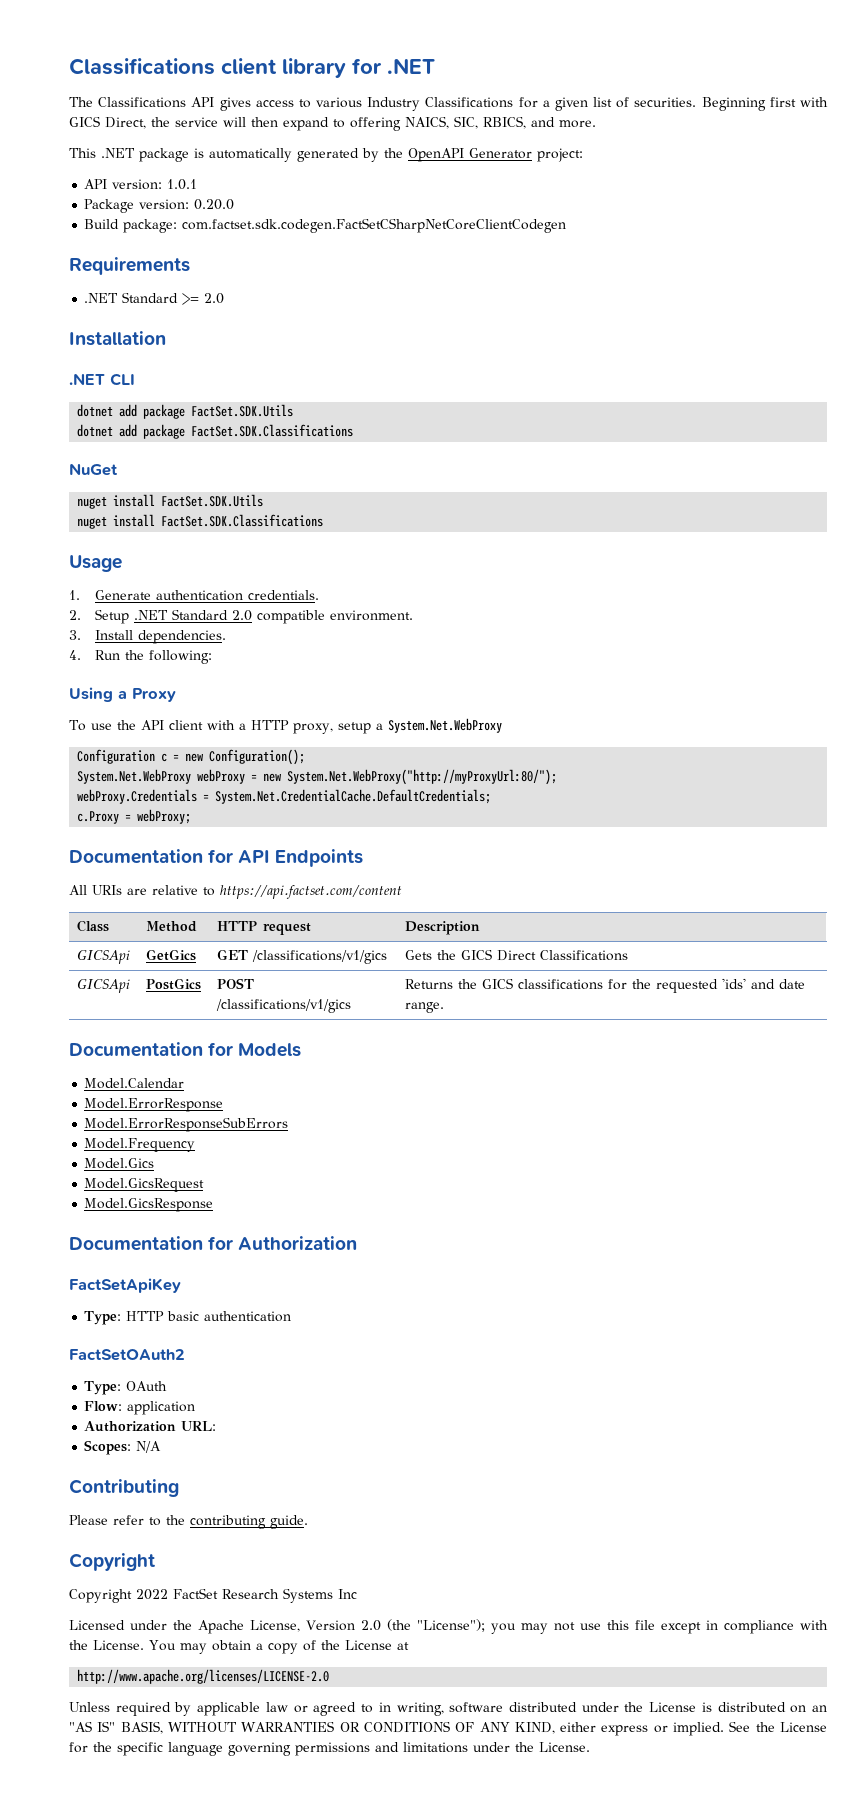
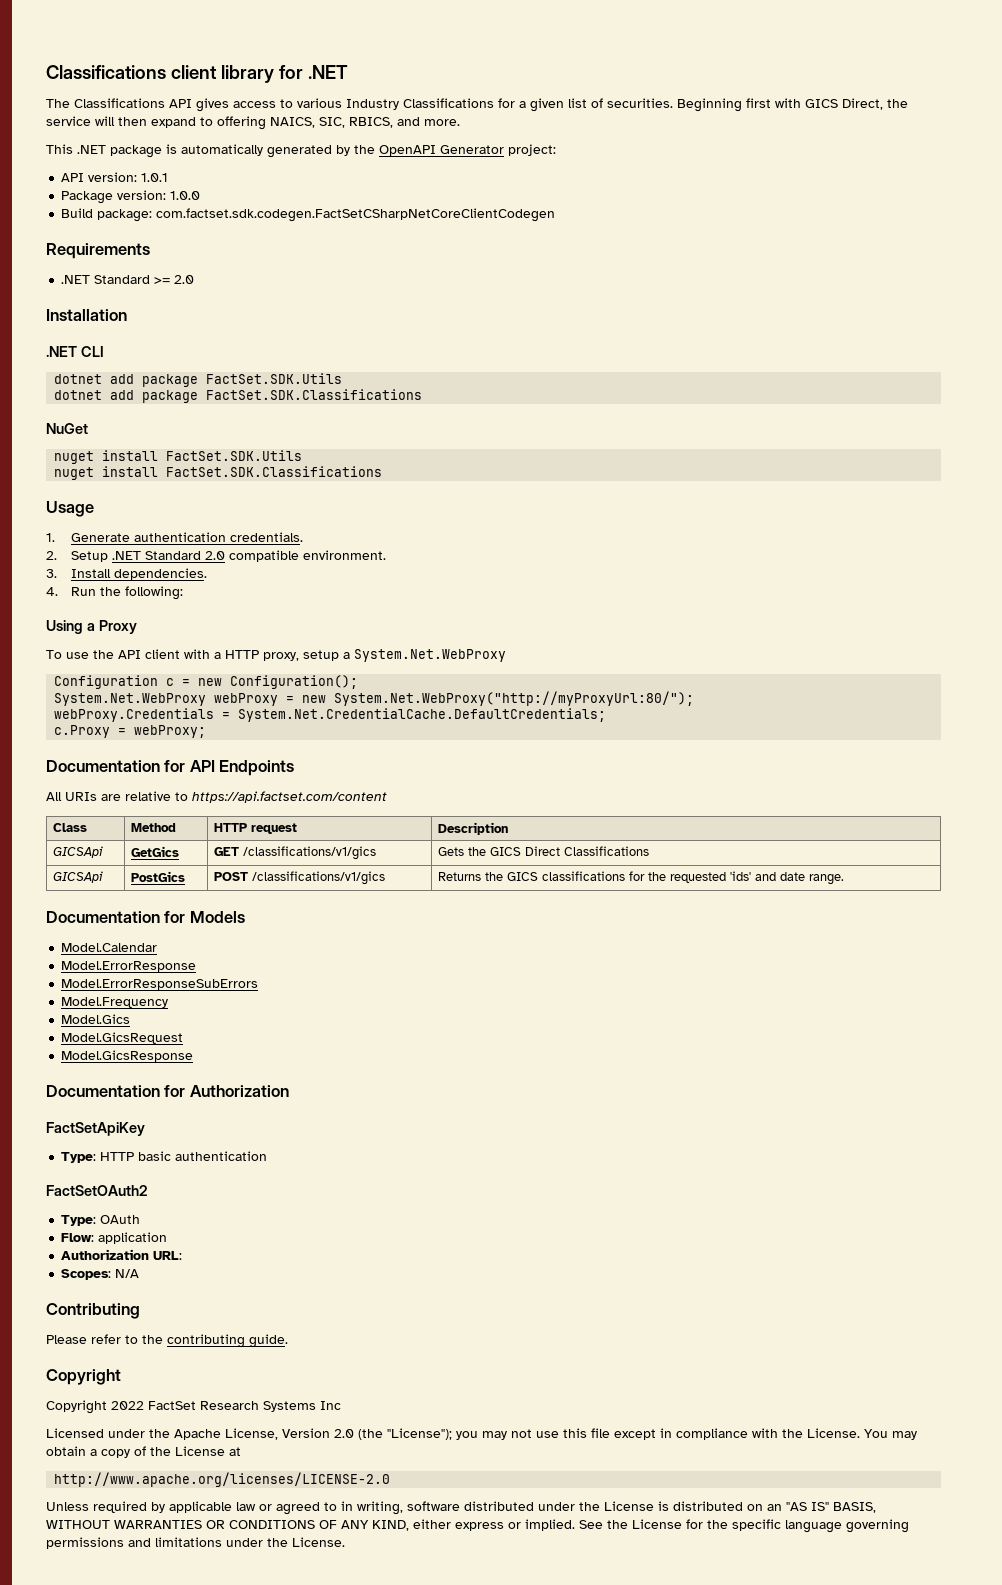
- Package version: 0.20.0
+ Package version: 1.0.0

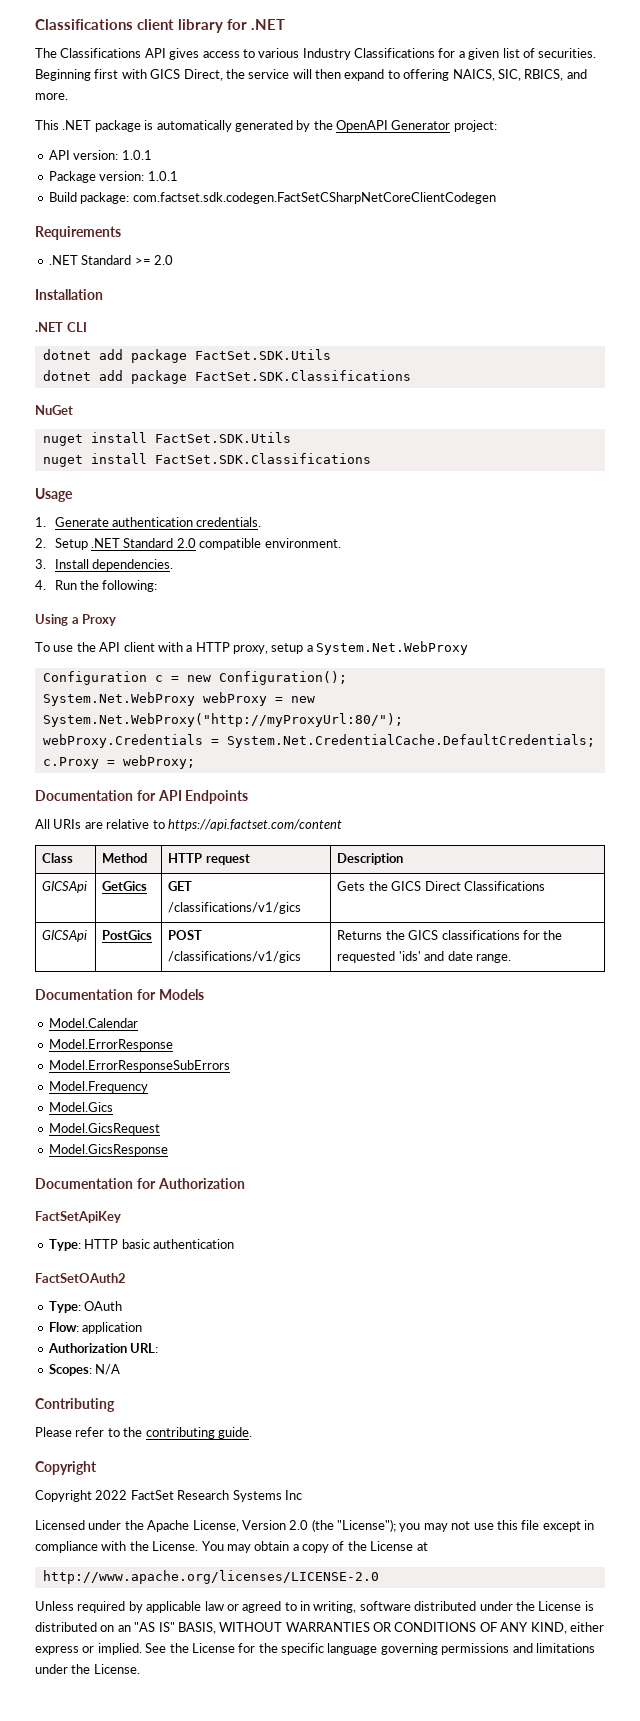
- Package version: 1.0.0
+ Package version: 1.0.1

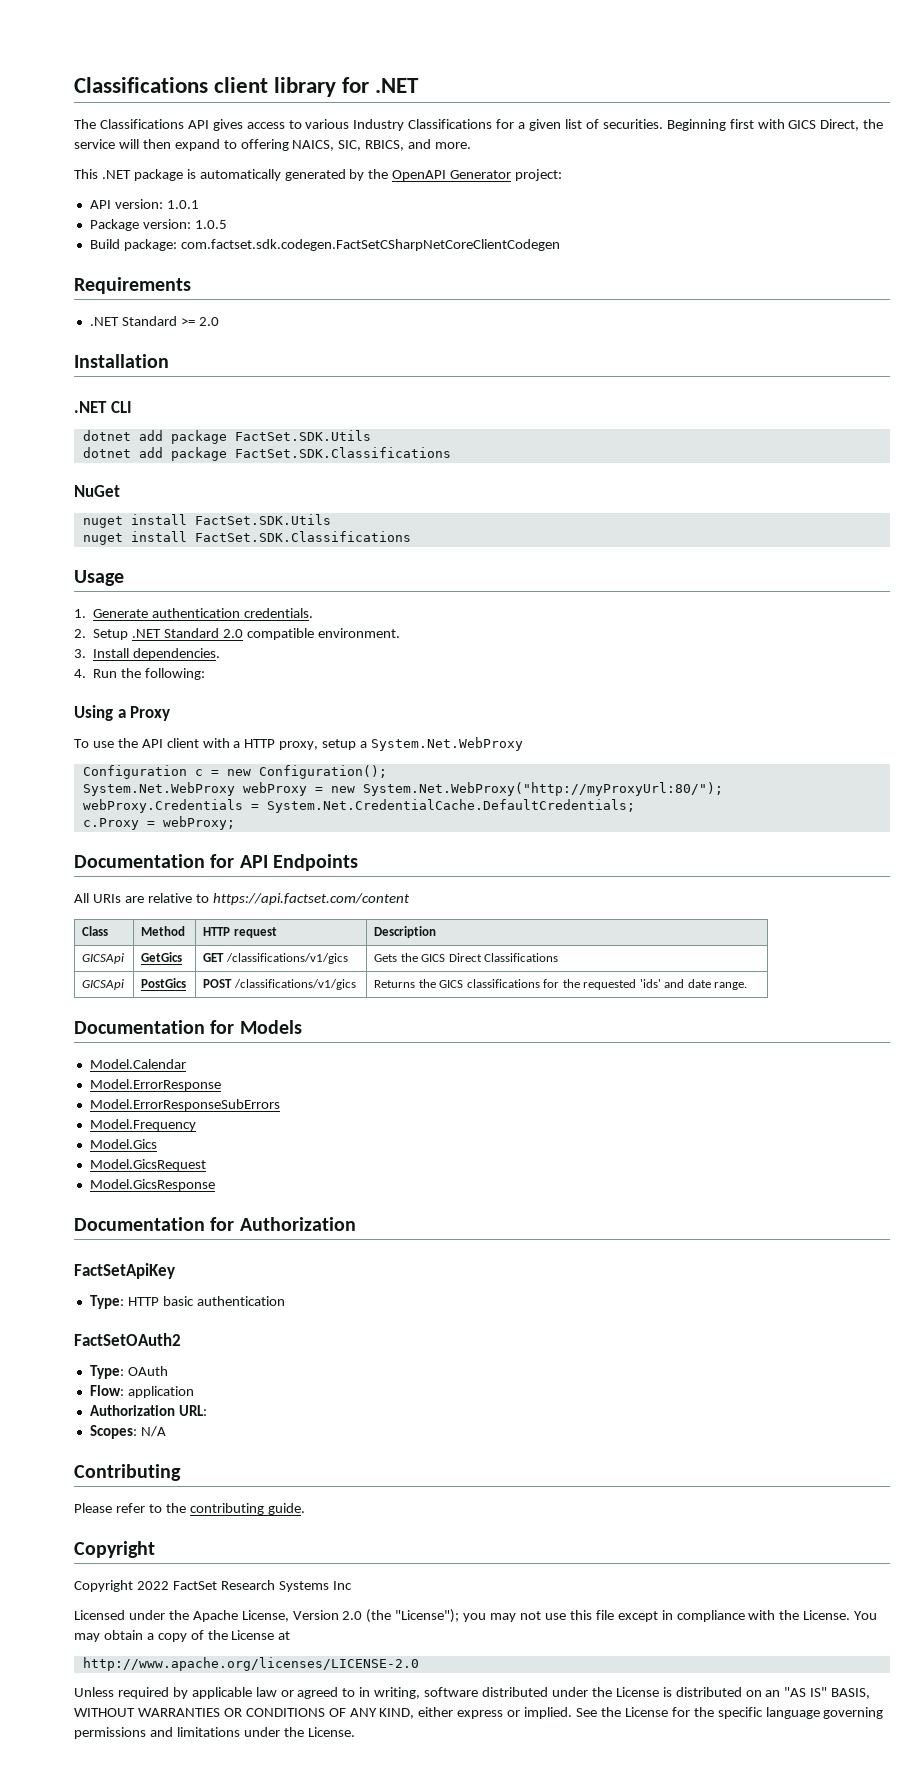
- Package version: 1.0.1
+ Package version: 1.0.5

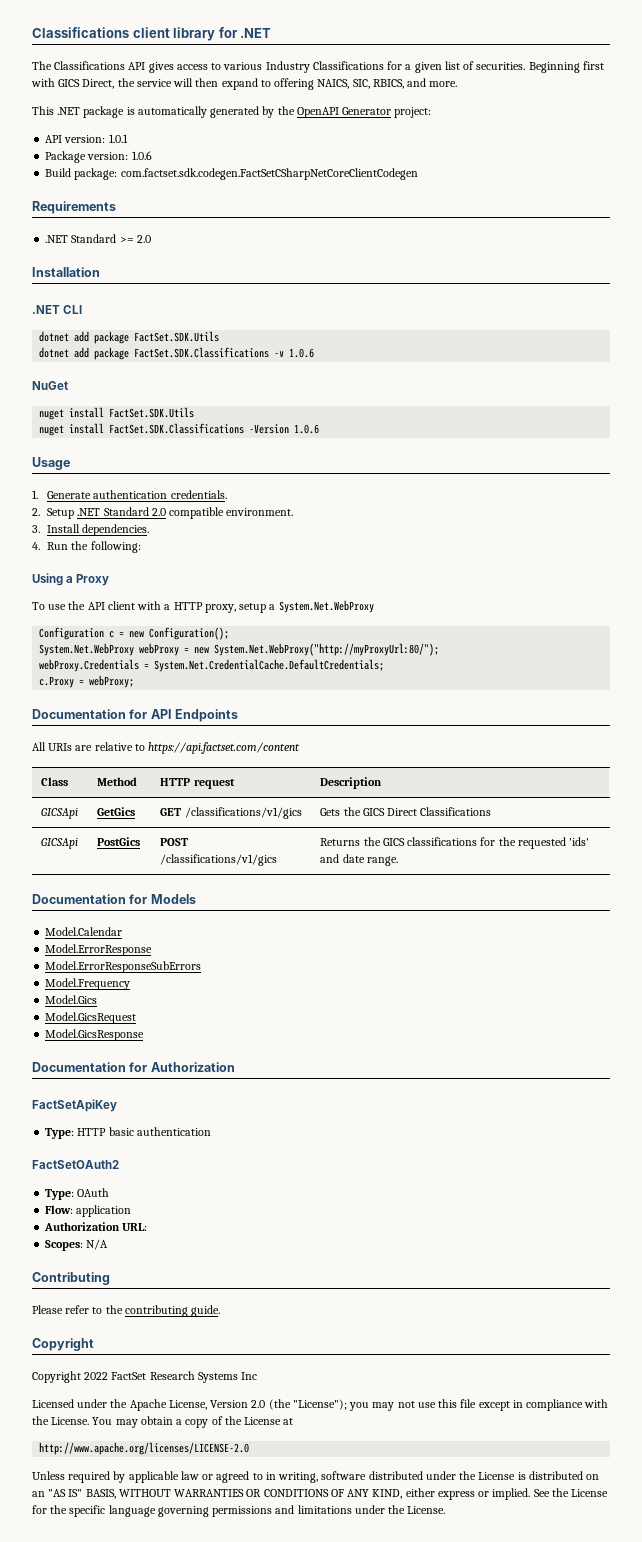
- Package version: 1.0.5
+ Package version: 1.0.6
- dotnet add package FactSet.SDK.Classifications
+ dotnet add package FactSet.SDK.Classifications -v 1.0.6
- nuget install FactSet.SDK.Classifications
+ nuget install FactSet.SDK.Classifications -Version 1.0.6

